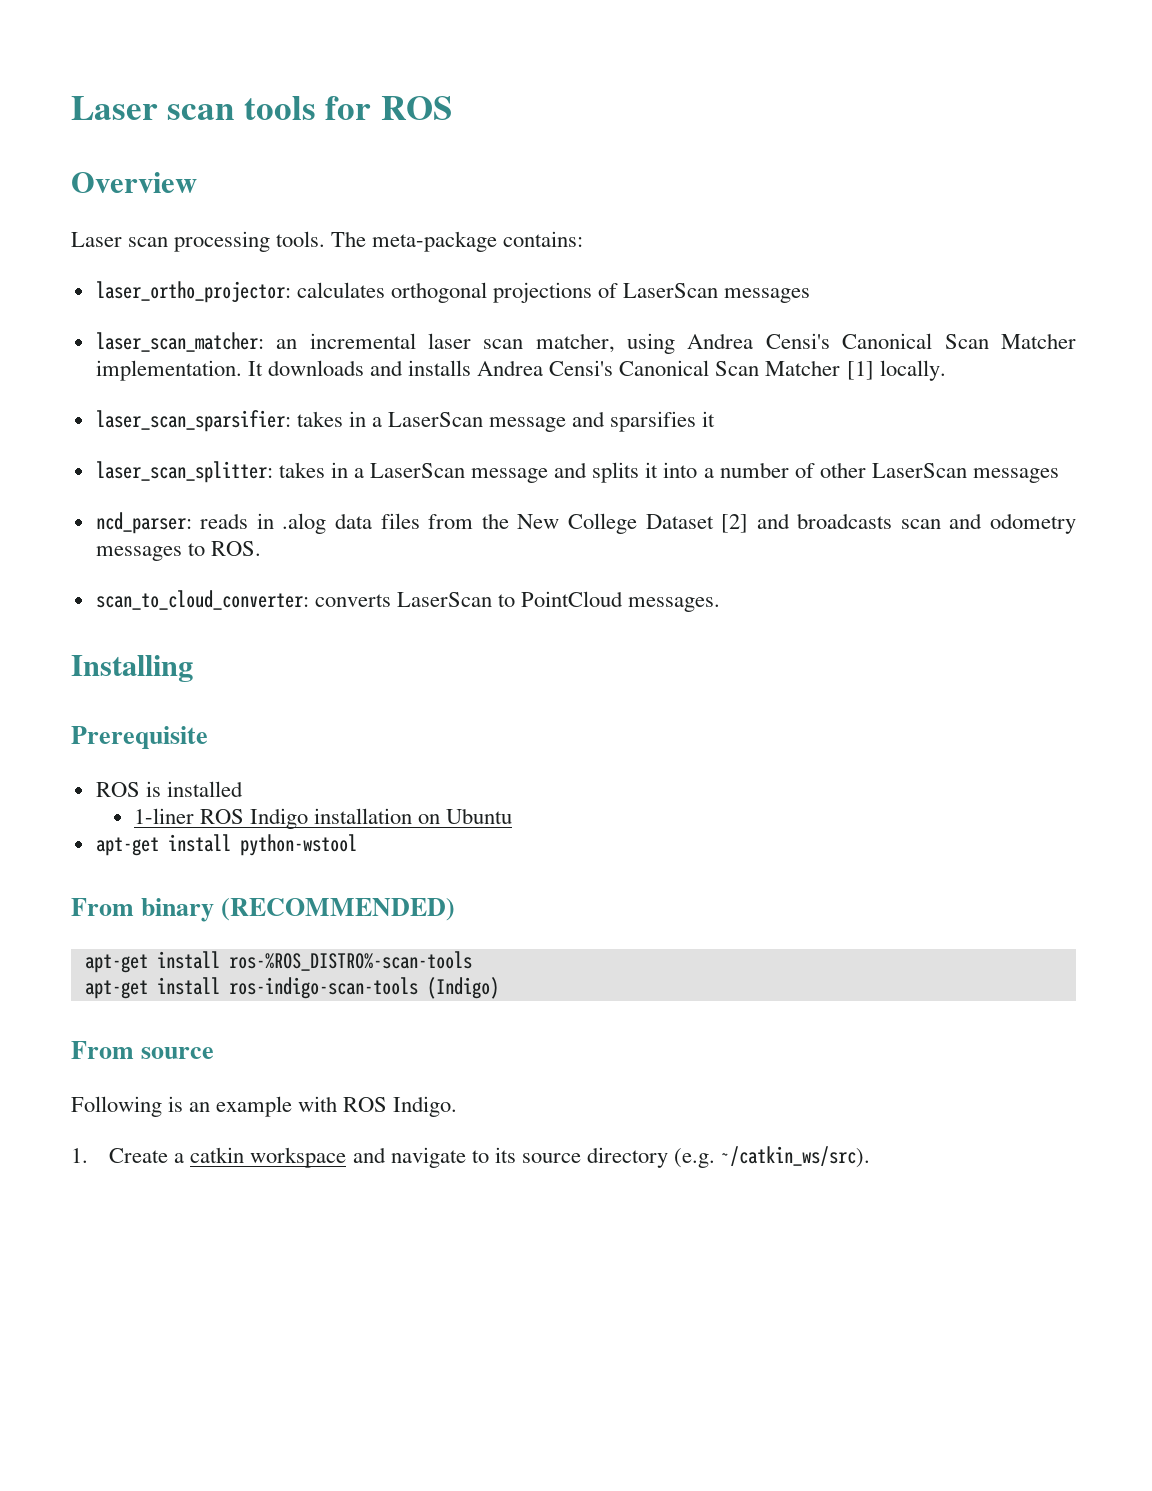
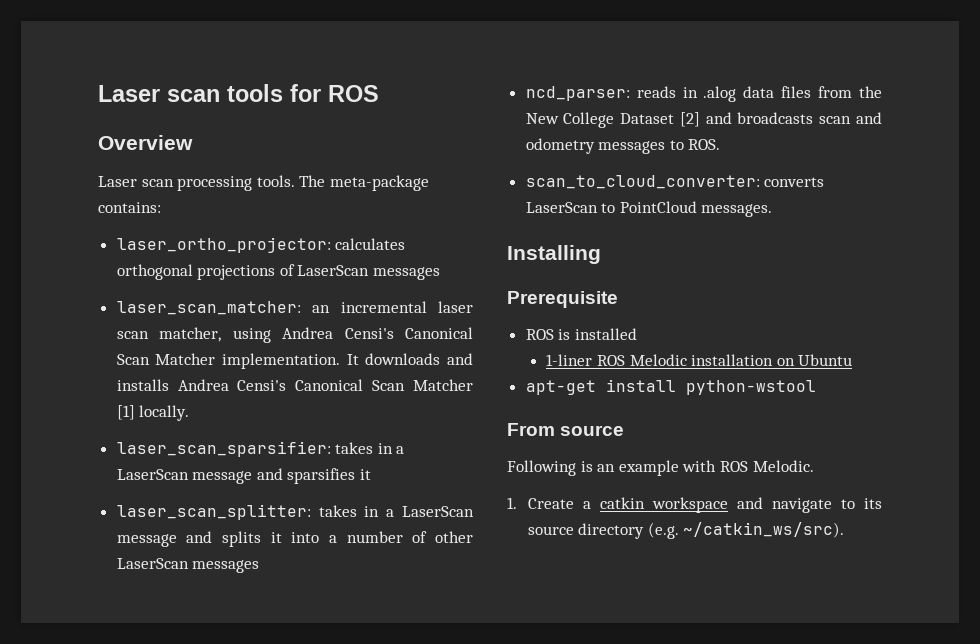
- 1-liner ROS Indigo installation on Ubuntu
+ 1-liner ROS Melodic installation on Ubuntu
- From binary (RECOMMENDED)
- apt-get install ros-%ROS_DISTRO%-scan-tools
- apt-get install ros-indigo-scan-tools (Indigo)
- Following is an example with ROS Indigo.
+ Following is an example with ROS Melodic.

